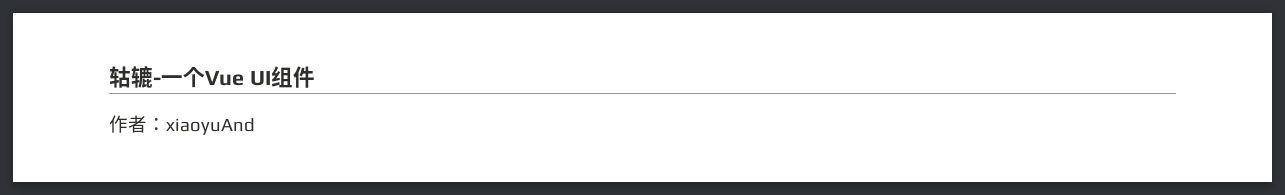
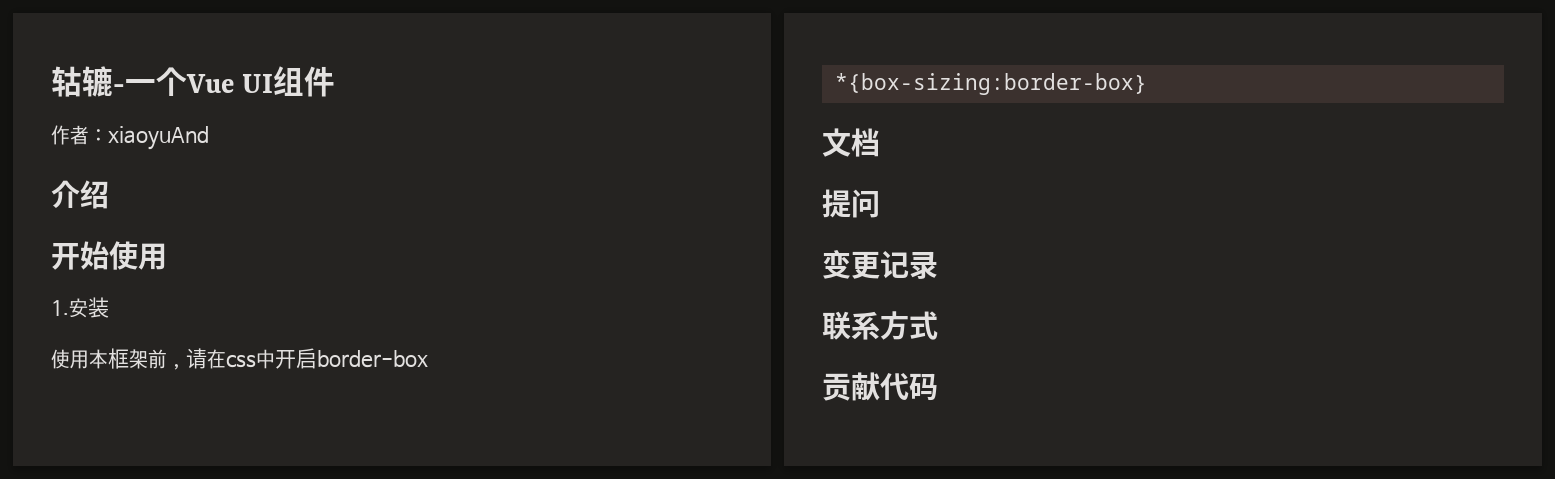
+ 介绍
+ 开始使用
+ 1.安装
+ 使用本框架前，请在css中开启border-box
+ *{box-sizing:border-box}
+ 文档
+ 提问
+ 变更记录
+ 联系方式
+ 贡献代码

